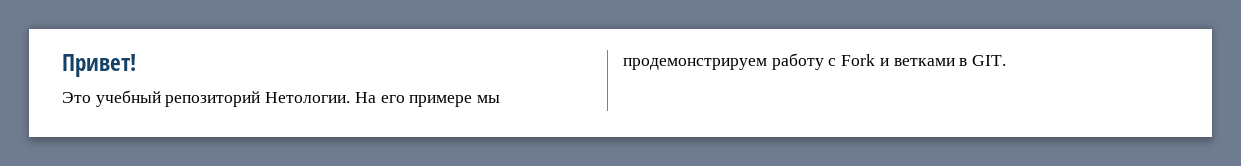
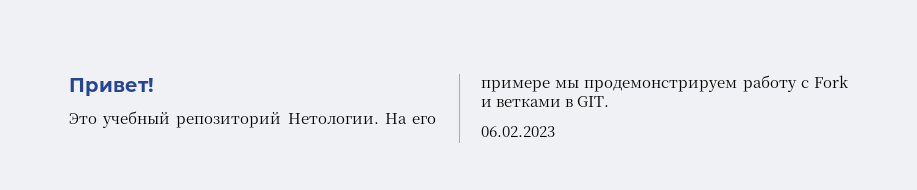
+ 06.02.2023

